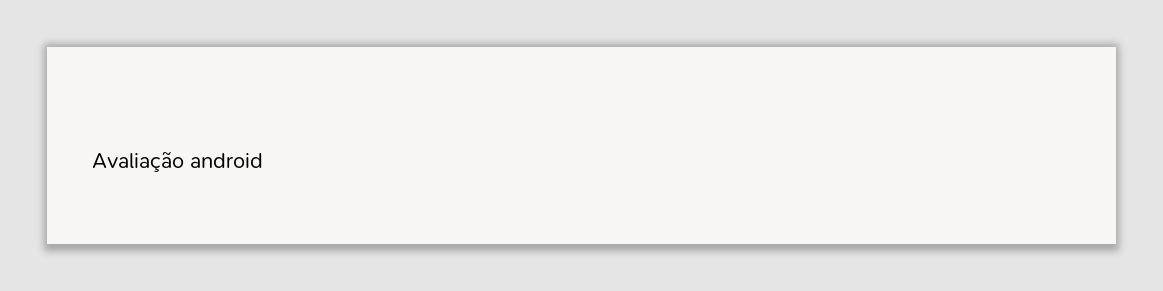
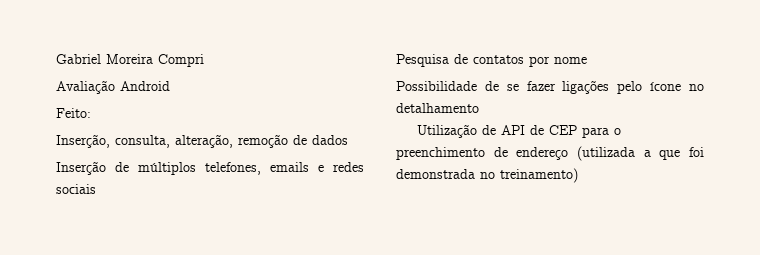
- Avaliação android
+ Gabriel Moreira Compri
+ Avaliação Android
+ Feito:
+ Inserção, consulta, alteração, remoção de dados
+ Inserção de múltiplos telefones, emails e redes sociais
+ Pesquisa de contatos por nome
+ Possibilidade de se fazer ligações pelo ícone no detalhamento
+ Utilização de API de CEP para o preenchimento de endereço (utilizada a que foi demonstrada no treinamento)

